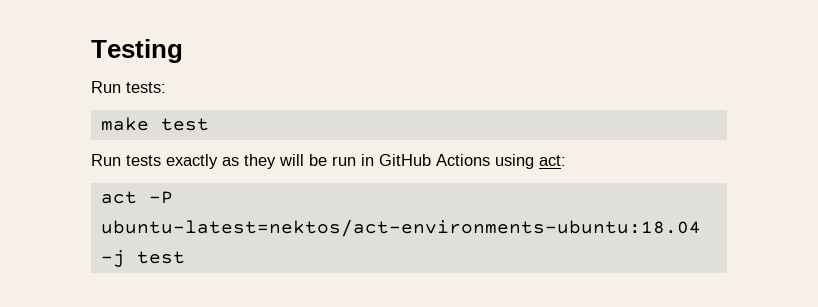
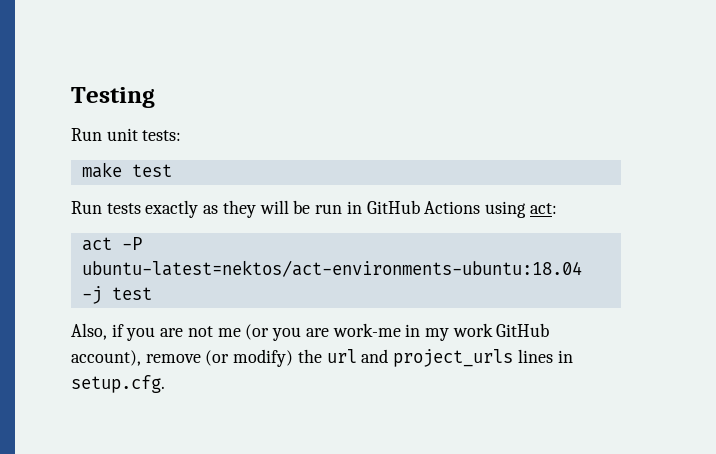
- Run tests:
+ Run unit tests:
+ Also, if you are not me (or you are work-me in my work GitHub account), remove (or modify) the url and project_urls lines in setup.cfg.

